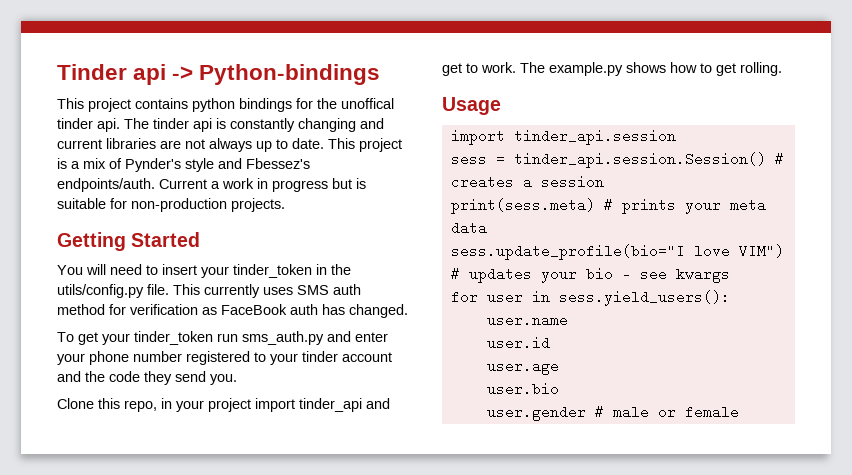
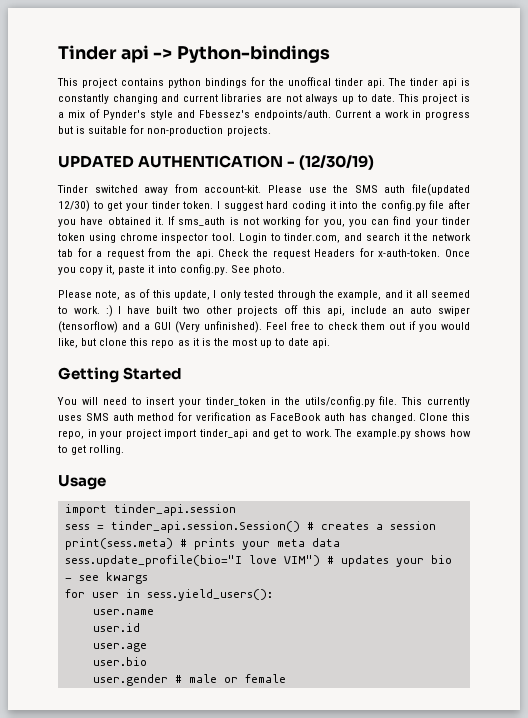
+ UPDATED AUTHENTICATION - (12/30/19)
+ Tinder switched away from account-kit. Please use the SMS auth file(updated 12/30) to get your tinder token. I suggest hard coding it into the config.py file after you have obtained it. If sms_auth is not working for you, you can find your tinder token using chrome inspector tool. Login to tinder.com, and search it the network tab for a request from the api. Check the request Headers for x-auth-token. Once you copy it, paste it into config.py. See photo.
+ Please note, as of this update, I only tested through the example, and it all seemed to work. :) I have built two other projects off this api, include an auto swiper (tensorflow) and a GUI (Very unfinished). Feel free to check them out if you would like, but clone this repo as it is the most up to date api.
- This currently uses SMS auth method for verification as FaceBook auth has changed.
- To get your tinder_token run sms_auth.py and enter your phone number registered to your tinder account and the code they send you.
- Clone this repo, in your project import tinder_api and get to work.
+ This currently uses SMS auth method for verification as FaceBook auth has changed. Clone this repo, in your project import tinder_api and get to work.

